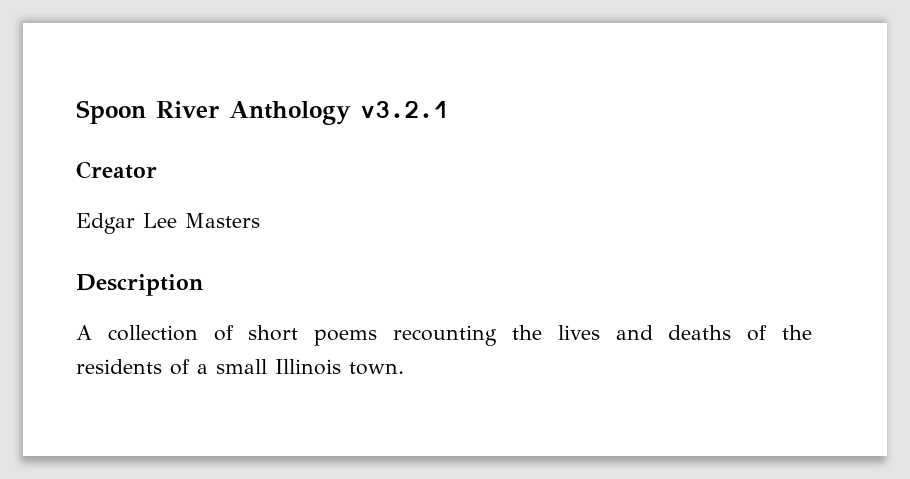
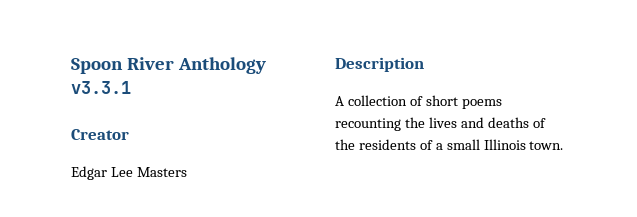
- Spoon River Anthology v3.2.1
+ Spoon River Anthology v3.3.1

